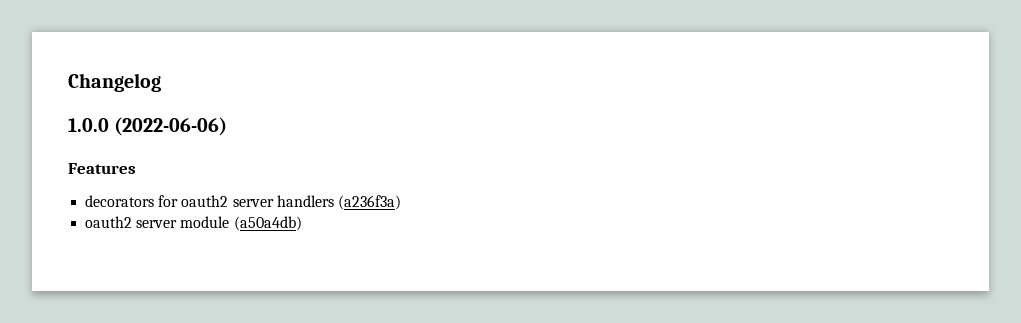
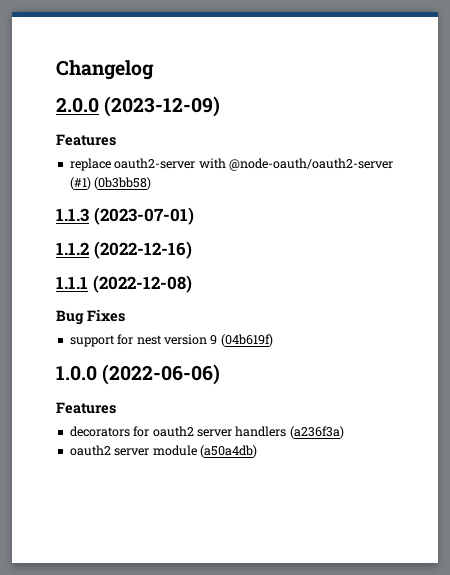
+ 2.0.0 (2023-12-09)
+ Features
+ replace oauth2-server with @node-oauth/oauth2-server (#1) (0b3bb58)
+ 1.1.3 (2023-07-01)
+ 1.1.2 (2022-12-16)
+ 1.1.1 (2022-12-08)
+ Bug Fixes
+ support for nest version 9 (04b619f)

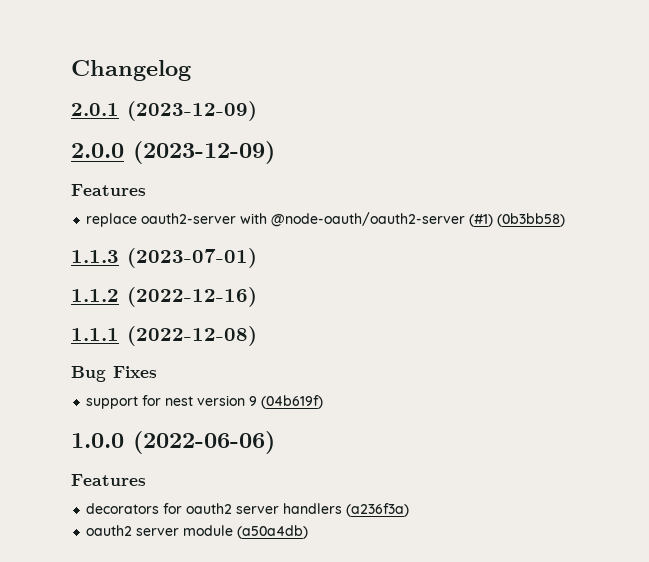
+ 2.0.1 (2023-12-09)

